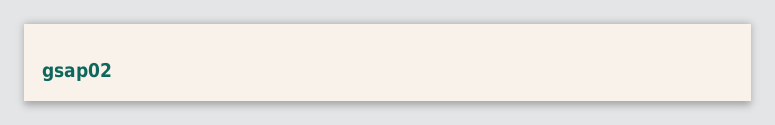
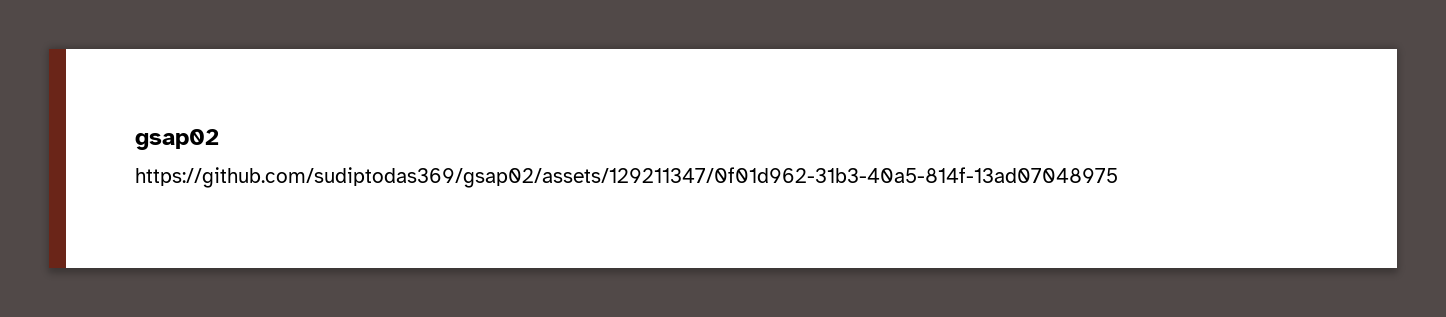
+ https://github.com/sudiptodas369/gsap02/assets/129211347/0f01d962-31b3-40a5-814f-13ad07048975

